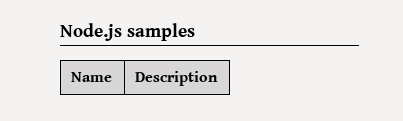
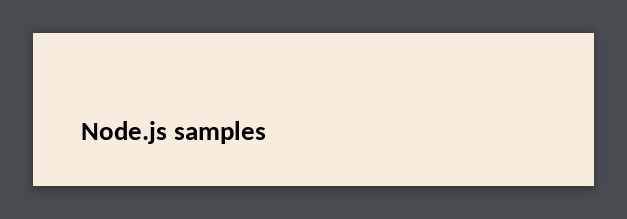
- Name | Description

